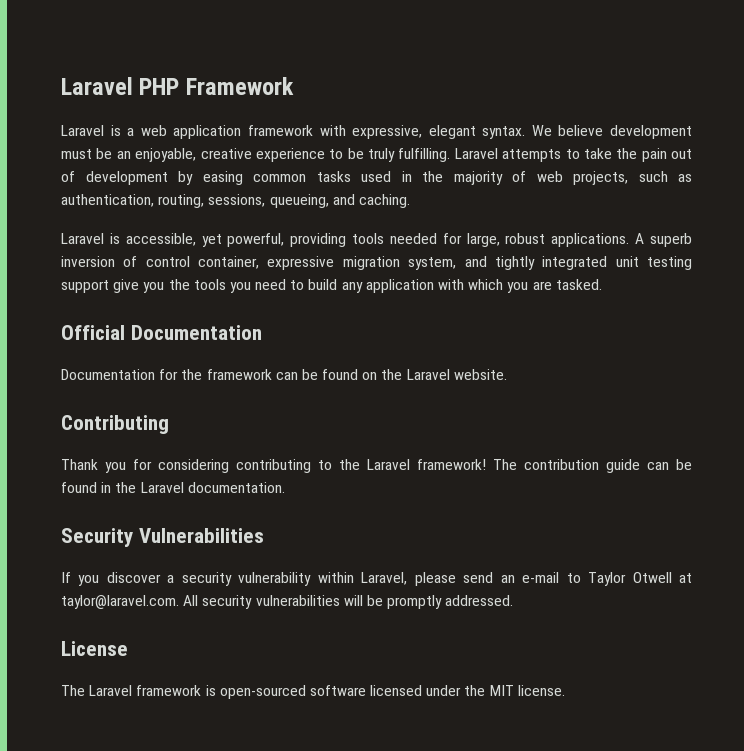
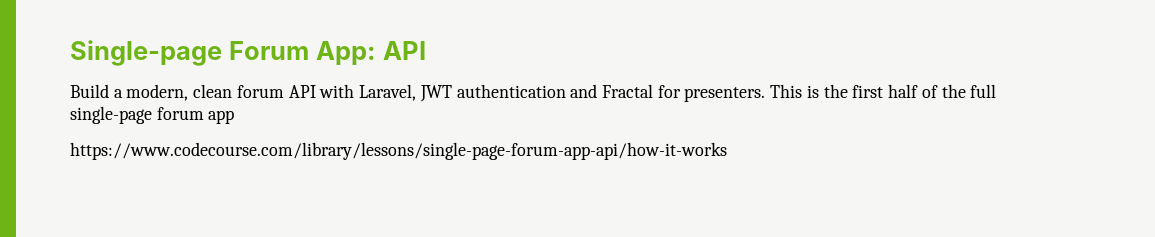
- Laravel PHP Framework
- Laravel is a web application framework with expressive, elegant syntax. We believe development must be an enjoyable, creative experience to be truly fulfilling. Laravel attempts to take the pain out of development by easing common tasks used in the majority of web projects, such as authentication, routing, sessions, queueing, and caching.
- Laravel is accessible, yet powerful, providing tools needed for large, robust applications. A superb inversion of control container, expressive migration system, and tightly integrated unit testing support give you the tools you need to build any application with which you are tasked.
- Official Documentation
- Documentation for the framework can be found on the Laravel website.
- Contributing
- Thank you for considering contributing to the Laravel framework! The contribution guide can be found in the Laravel documentation.
- Security Vulnerabilities
- If you discover a security vulnerability within Laravel, please send an e-mail to Taylor Otwell at taylor@laravel.com. All security vulnerabilities will be promptly addressed.
- License
- The Laravel framework is open-sourced software licensed under the MIT license.
+ Single-page Forum App: API
+ Build a modern, clean forum API with Laravel, JWT authentication and Fractal for presenters. This is the first half of the full single-page forum app
+ https://www.codecourse.com/library/lessons/single-page-forum-app-api/how-it-works

